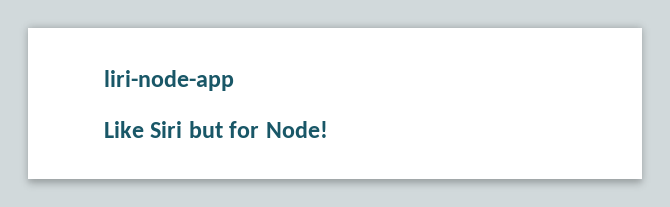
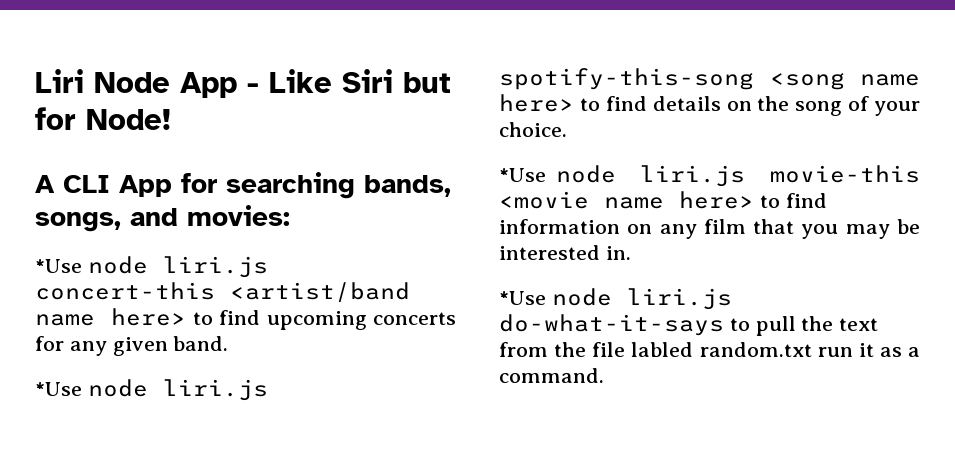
- liri-node-app
- Like Siri but for Node!
+ Liri Node App - Like Siri but for Node!
+ A CLI App for searching bands, songs, and movies:
+ *Use node liri.js concert-this <artist/band name here> to find upcoming concerts for any given band.
+ *Use node liri.js spotify-this-song <song name here> to find details on the song of your choice.
+ *Use node liri.js movie-this <movie name here> to find information on any film that you may be interested in.
+ *Use node liri.js do-what-it-says to pull the text from the file labled random.txt run it as a command.

